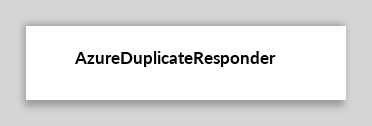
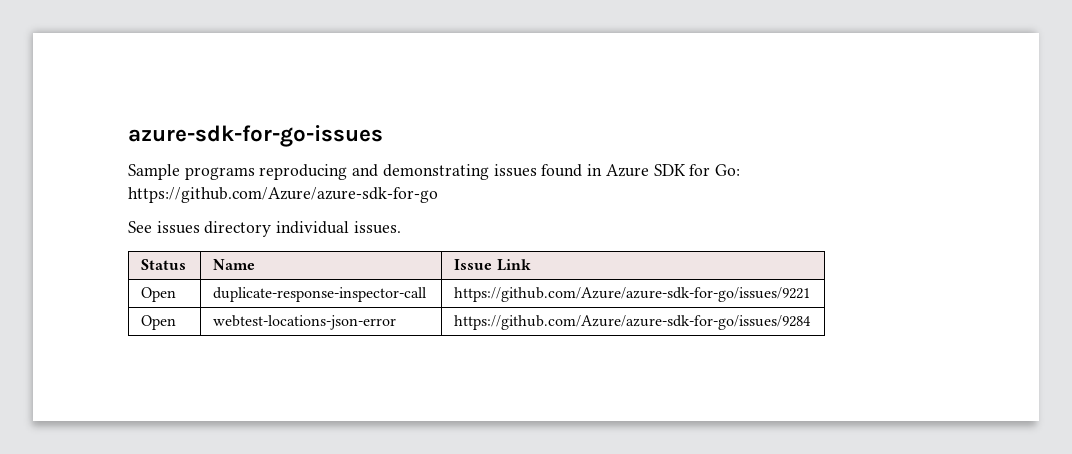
- AzureDuplicateResponder
+ azure-sdk-for-go-issues
+ Sample programs reproducing and demonstrating issues found in Azure SDK for Go: https://github.com/Azure/azure-sdk-for-go
+ See issues directory individual issues.
+ Status | Name | Issue Link
+ Open | duplicate-response-inspector-call | https://github.com/Azure/azure-sdk-for-go/issues/9221
+ Open | webtest-locations-json-error | https://github.com/Azure/azure-sdk-for-go/issues/9284

